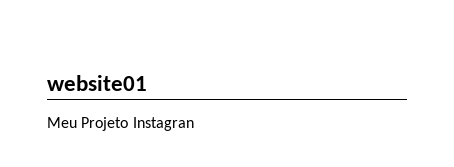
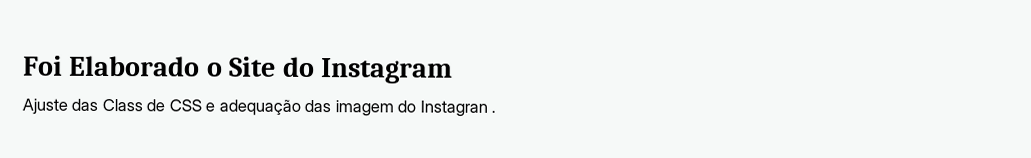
- website01
- Meu Projeto Instagran
+ Foi Elaborado o Site do Instagram
+ Ajuste das Class de CSS e adequação das imagem do Instagran .

